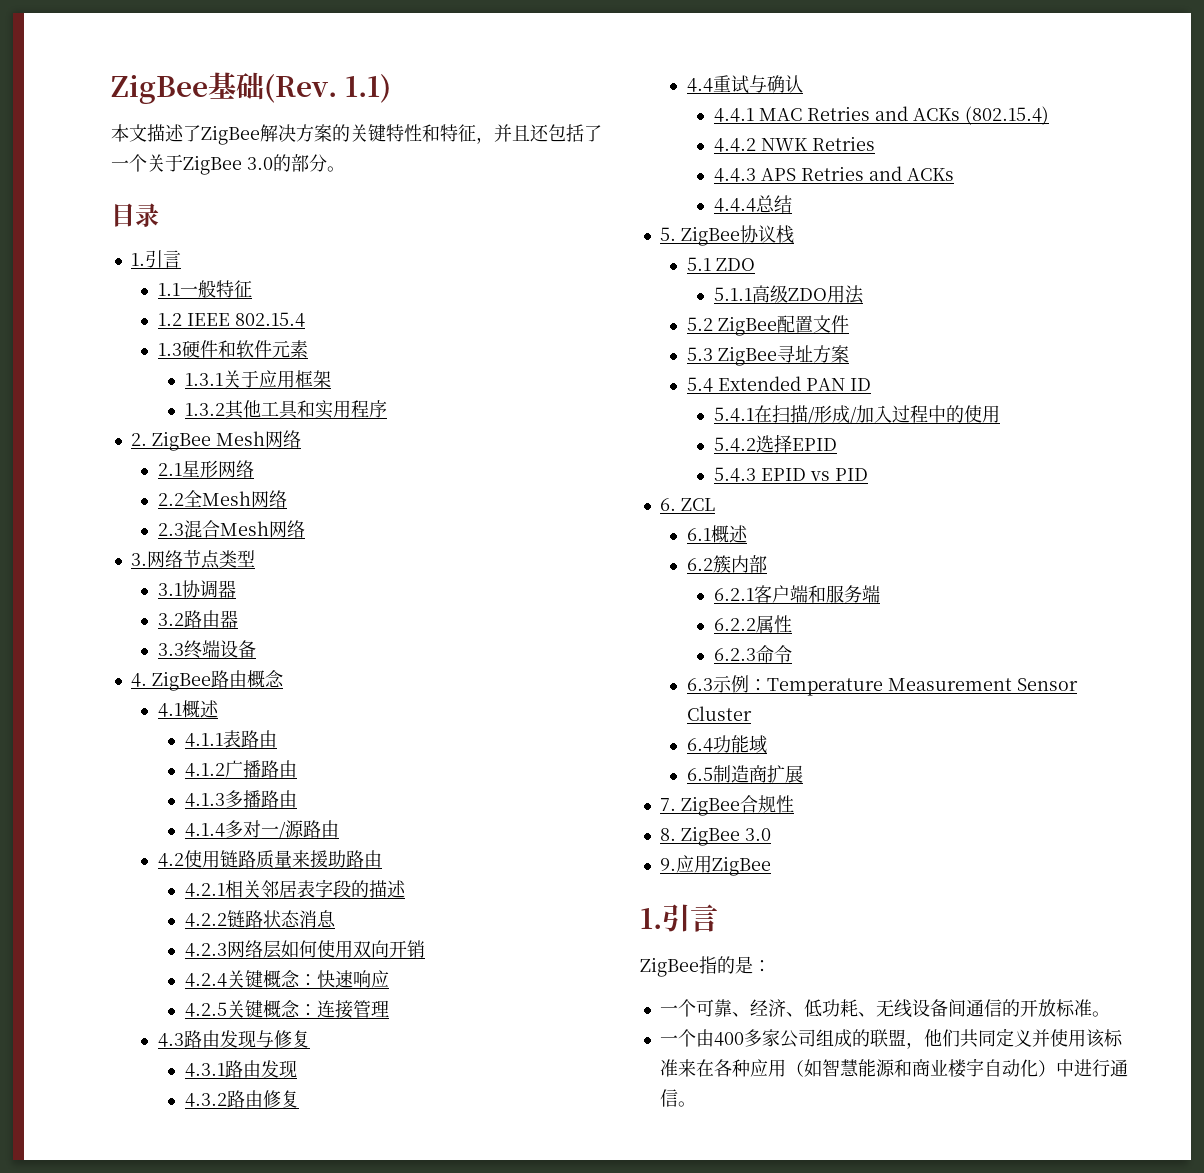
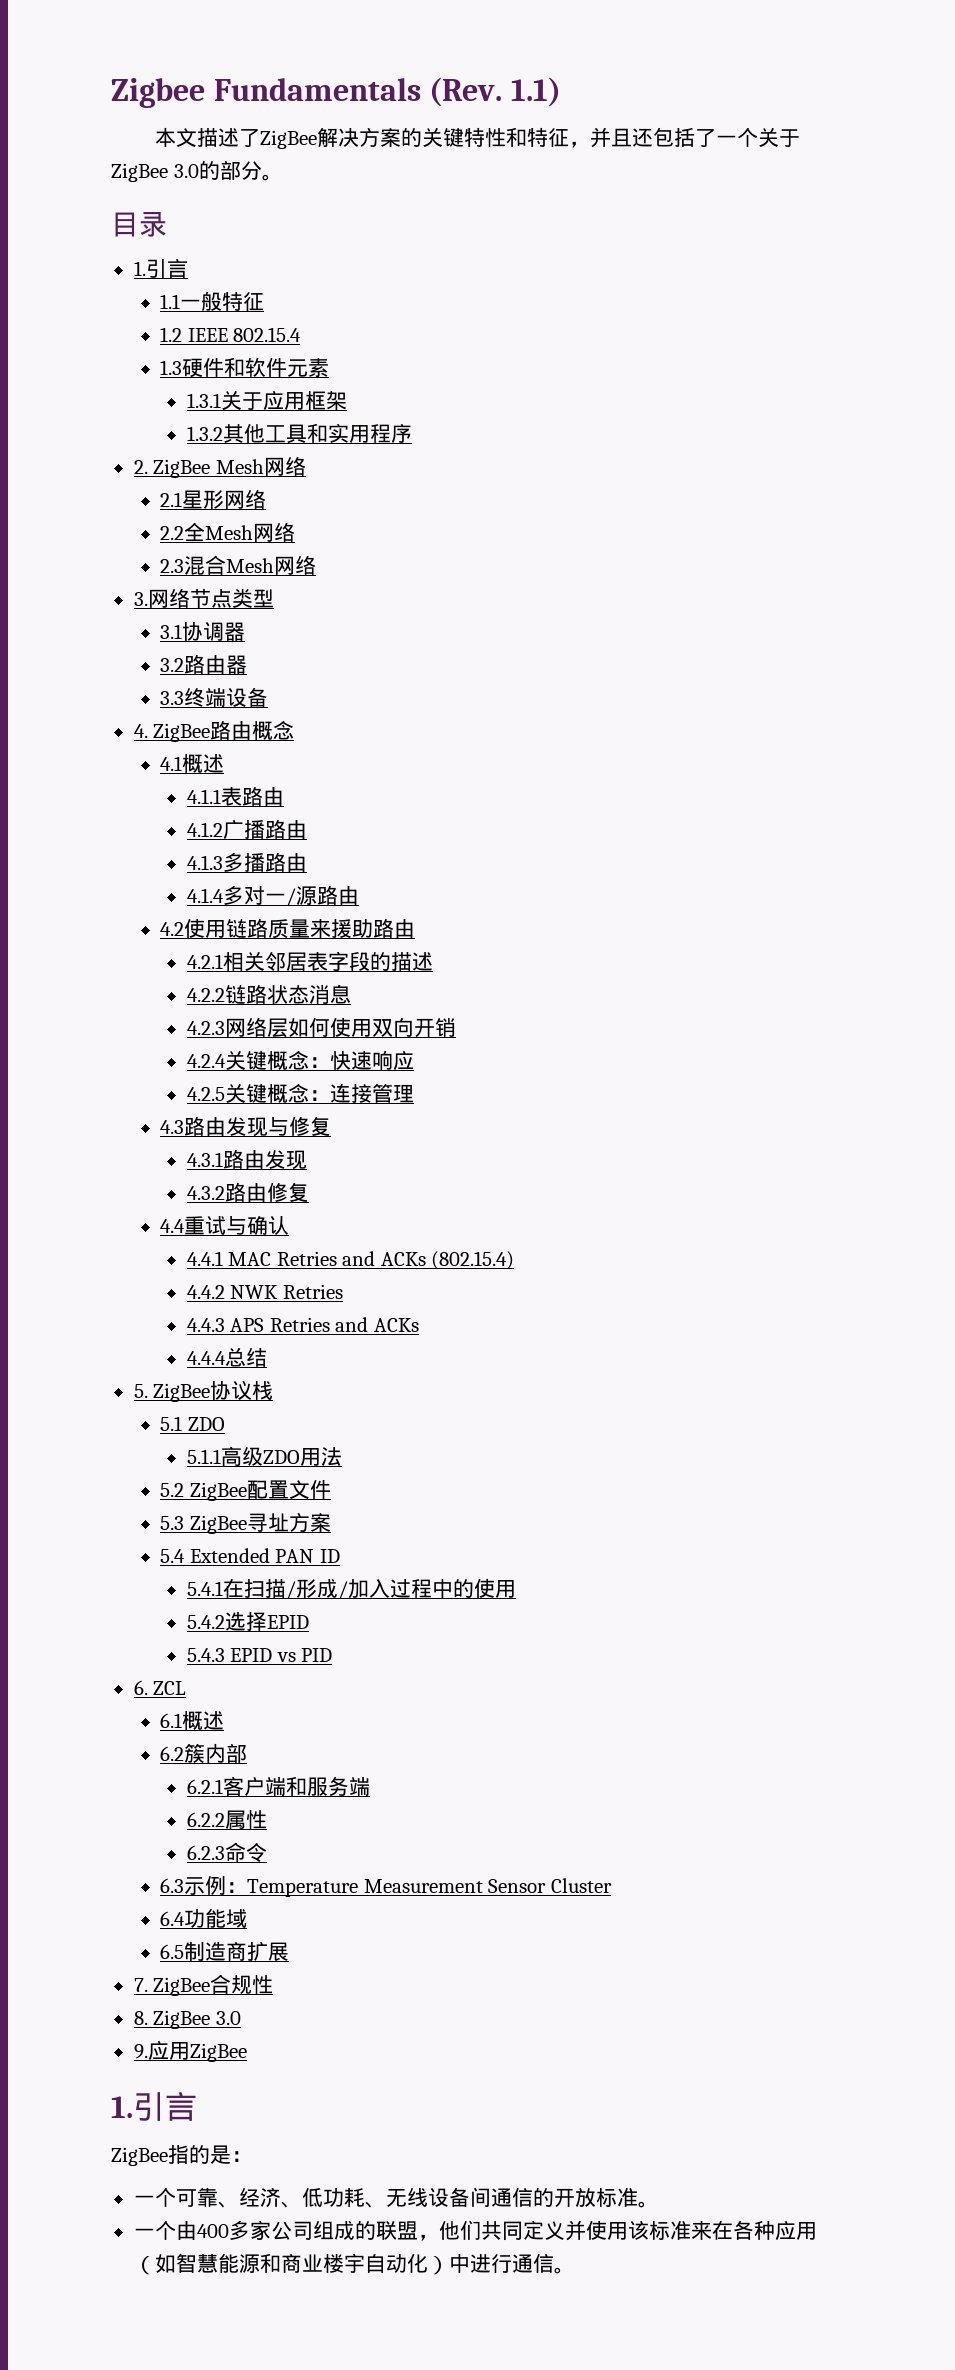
- ZigBee基础(Rev. 1.1)
+ Zigbee Fundamentals (Rev. 1.1)

